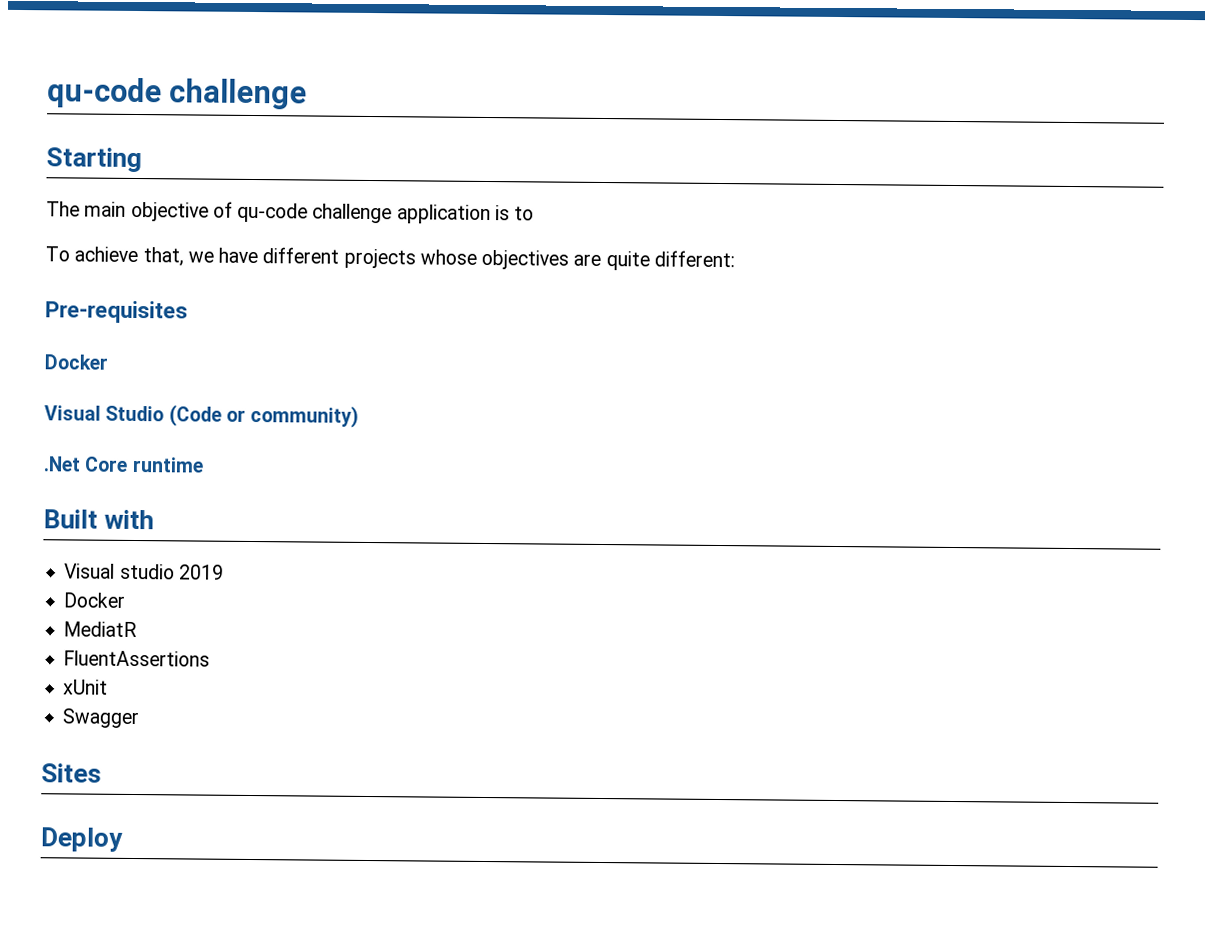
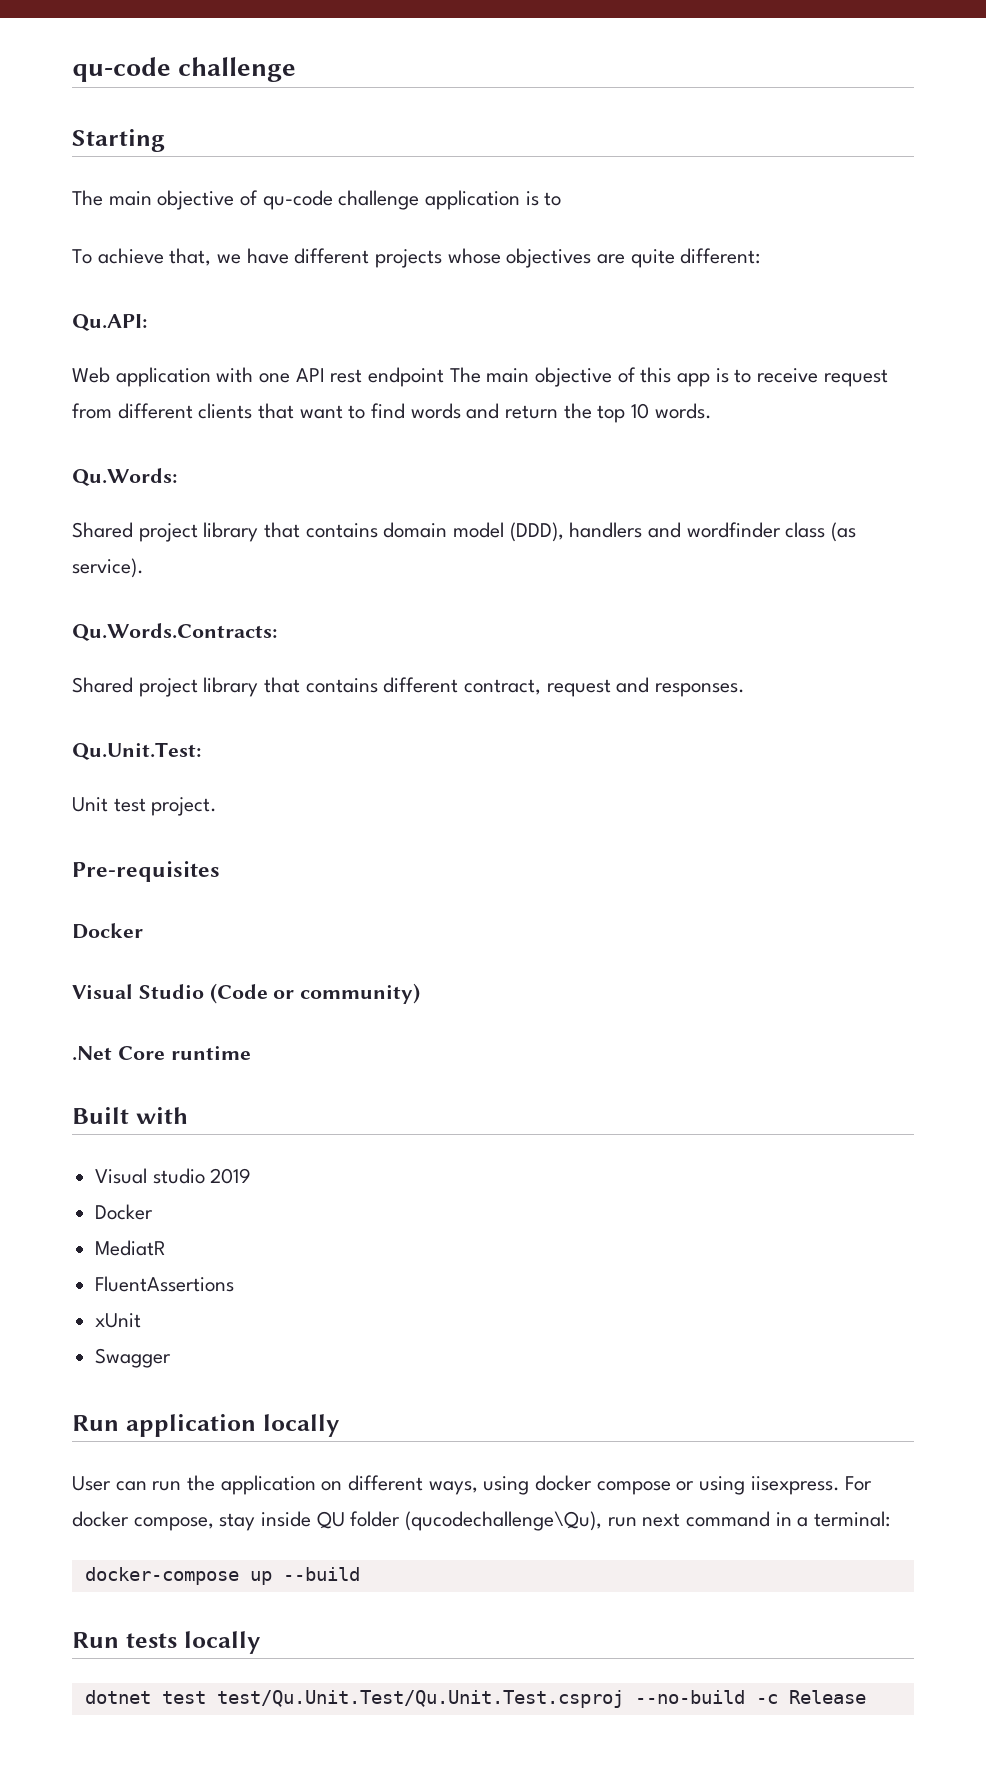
+ Qu.API:
+ Web application with one API rest endpoint The main objective of this app is to receive request from different clients that want to find words and return the top 10 words.
+ Qu.Words:
+ Shared project library that contains domain model (DDD), handlers and wordfinder class (as service).
+ Qu.Words.Contracts:
+ Shared project library that contains different contract, request and responses.
+ Qu.Unit.Test:
+ Unit test project.
- Sites
- Deploy
+ Run application locally
+ User can run the application on different ways, using docker compose or using iisexpress. For docker compose, stay inside QU folder (qucodechallenge\Qu), run next command in a terminal:
+ docker-compose up --build
+ Run tests locally
+ dotnet test test/Qu.Unit.Test/Qu.Unit.Test.csproj --no-build -c Release

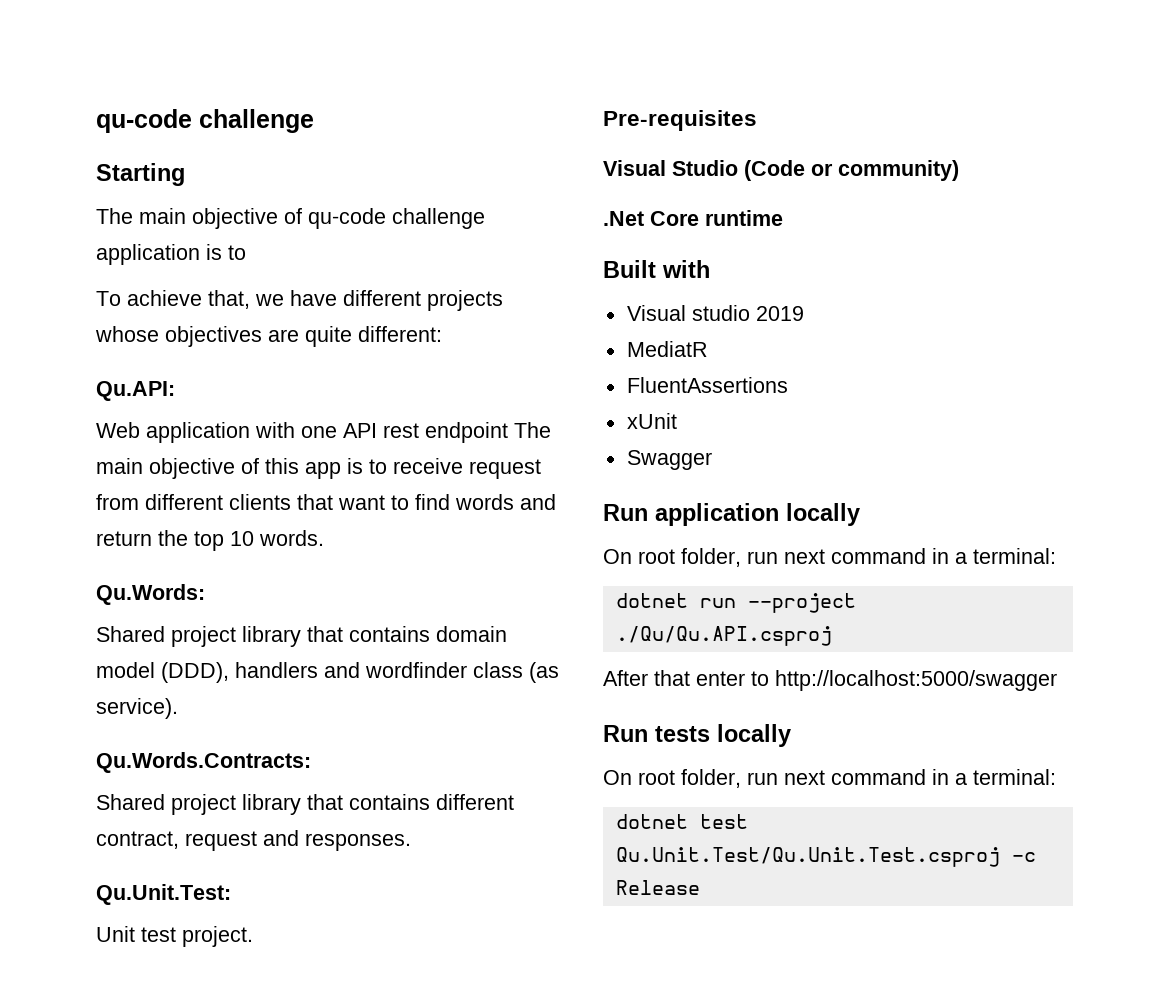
  Pre-requisites
- Docker
  Visual studio 2019
- Docker
  Run application locally
- User can run the application on different ways, using docker compose or using iisexpress. For docker compose, stay inside QU folder (qucodechallenge\Qu), run next command in a terminal:
- docker-compose up --build
+ On root folder, run next command in a terminal:
+ dotnet run --project ./Qu/Qu.API.csproj
+ After that enter to http://localhost:5000/swagger
  Run tests locally
+ On root folder, run next command in a terminal:
- dotnet test test/Qu.Unit.Test/Qu.Unit.Test.csproj --no-build -c Release
+ dotnet test Qu.Unit.Test/Qu.Unit.Test.csproj -c Release

